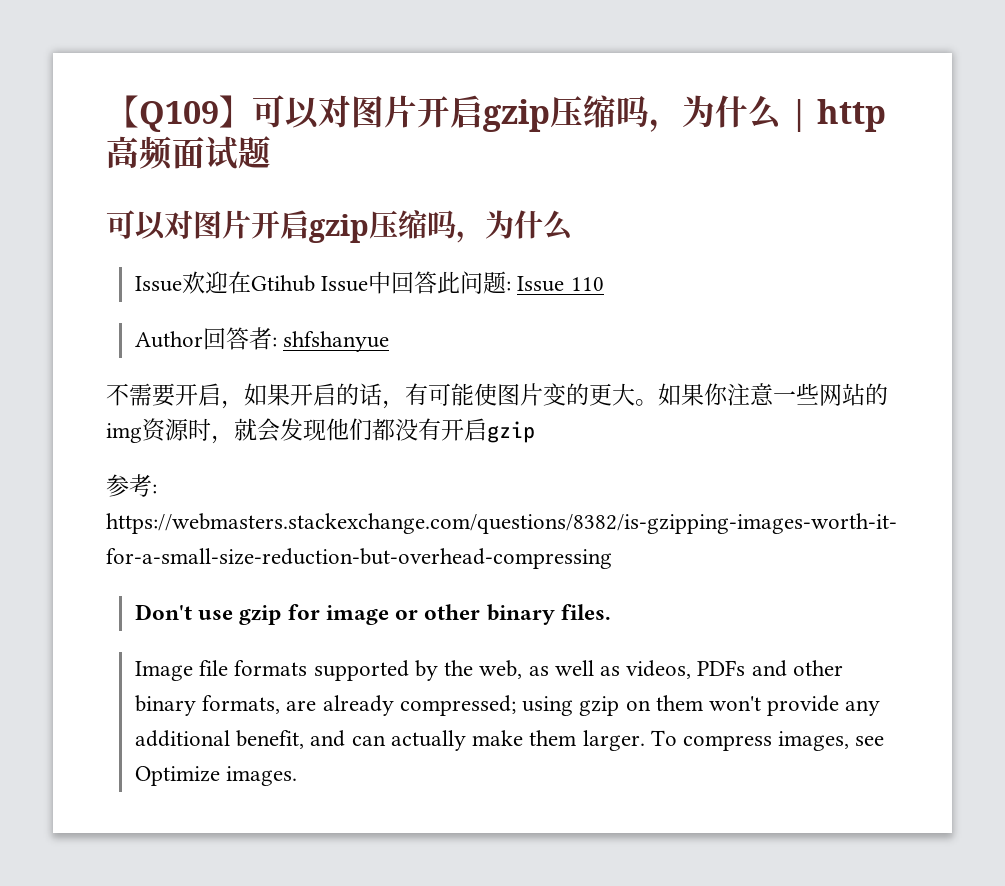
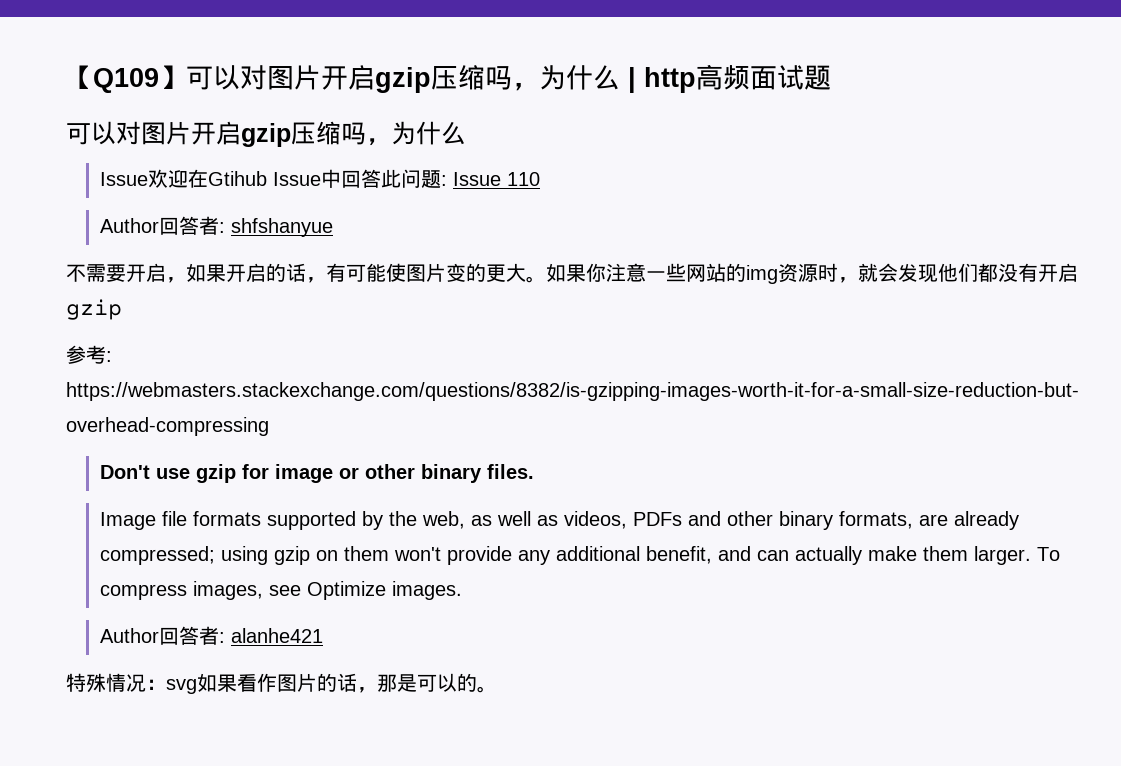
+ Author回答者: alanhe421
+ 特殊情况：svg如果看作图片的话，那是可以的。

